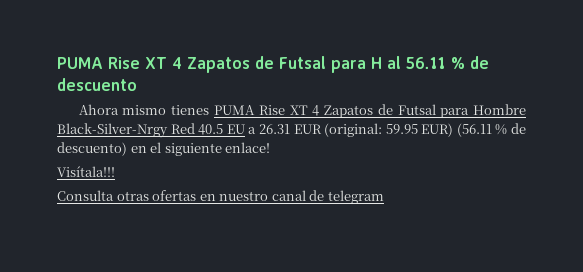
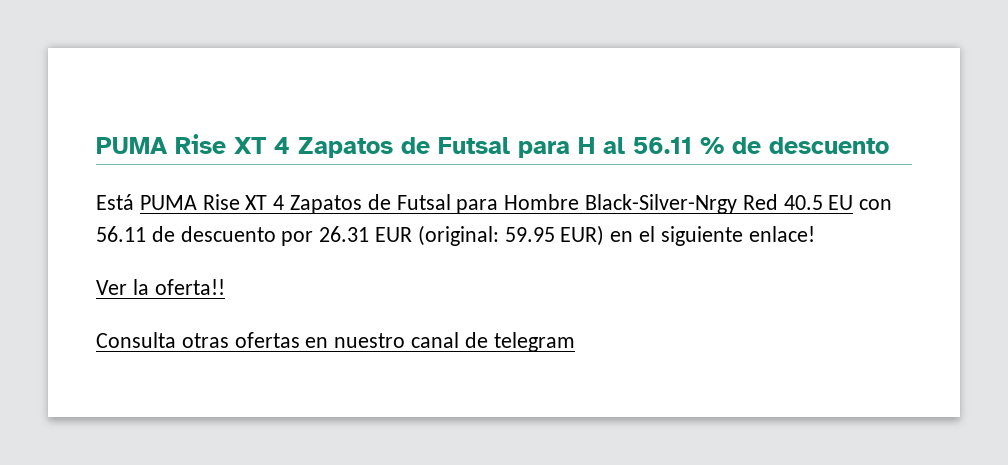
- Ahora mismo tienes PUMA Rise XT 4 Zapatos de Futsal para Hombre Black-Silver-Nrgy Red 40.5 EU a 26.31 EUR (original: 59.95 EUR) (56.11 % de descuento) en el siguiente enlace!
+ Está PUMA Rise XT 4 Zapatos de Futsal para Hombre Black-Silver-Nrgy Red 40.5 EU con 56.11 de descuento por 26.31 EUR (original: 59.95 EUR) en el siguiente enlace!
- Visítala!!!
+ Ver la oferta!!

